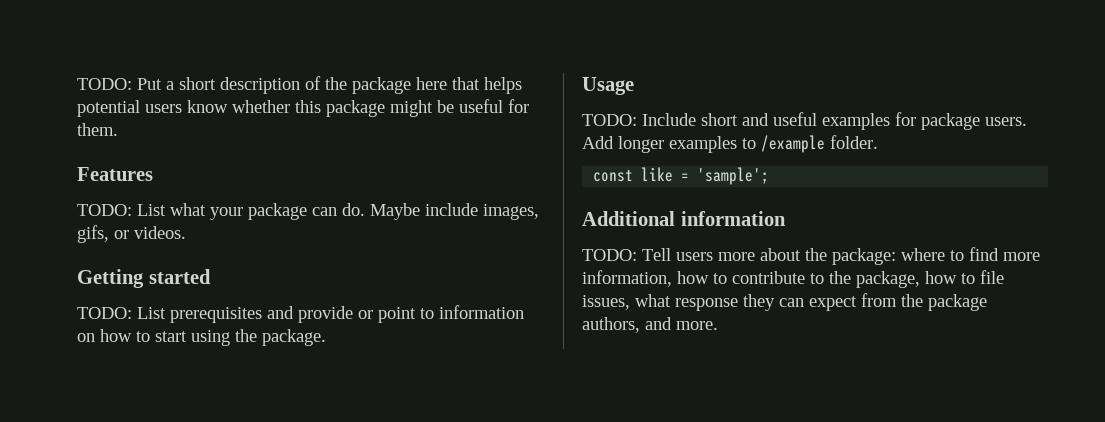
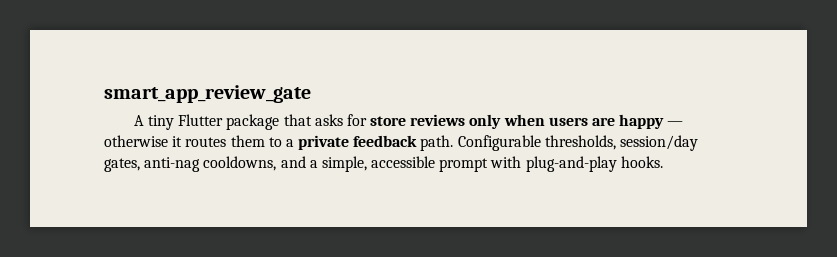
- TODO: Put a short description of the package here that helps potential users know whether this package might be useful for them.
- Features
- TODO: List what your package can do. Maybe include images, gifs, or videos.
- Getting started
- TODO: List prerequisites and provide or point to information on how to start using the package.
- Usage
- TODO: Include short and useful examples for package users. Add longer examples to /example folder.
- const like = 'sample';
- Additional information
- TODO: Tell users more about the package: where to find more information, how to contribute to the package, how to file issues, what response they can expect from the package authors, and more.
+ smart_app_review_gate
+ A tiny Flutter package that asks for store reviews only when users are happy — otherwise it routes them to a private feedback path. Configurable thresholds, session/day gates, anti-nag cooldowns, and a simple, accessible prompt with plug-and-play hooks.

